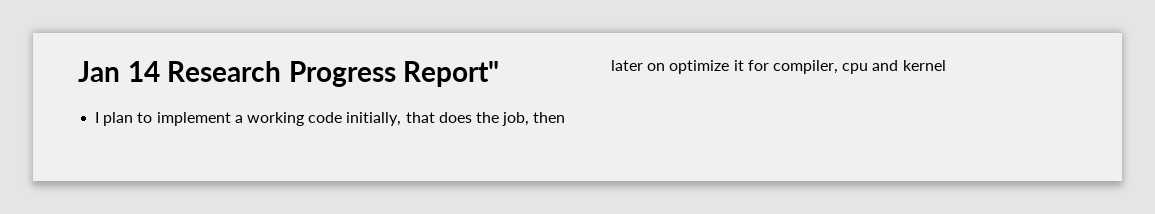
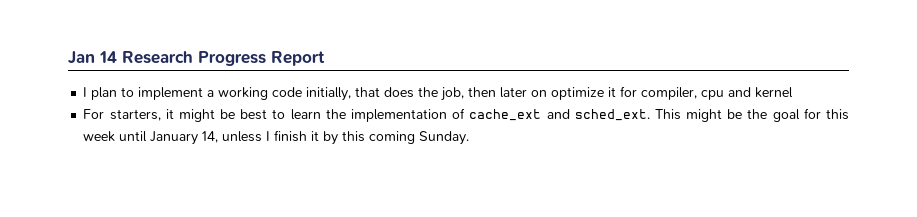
- Jan 14 Research Progress Report"
+ Jan 14 Research Progress Report
+ For starters, it might be best to learn the implementation of cache_ext and sched_ext. This might be the goal for this week until January 14, unless I finish it by this coming Sunday.

